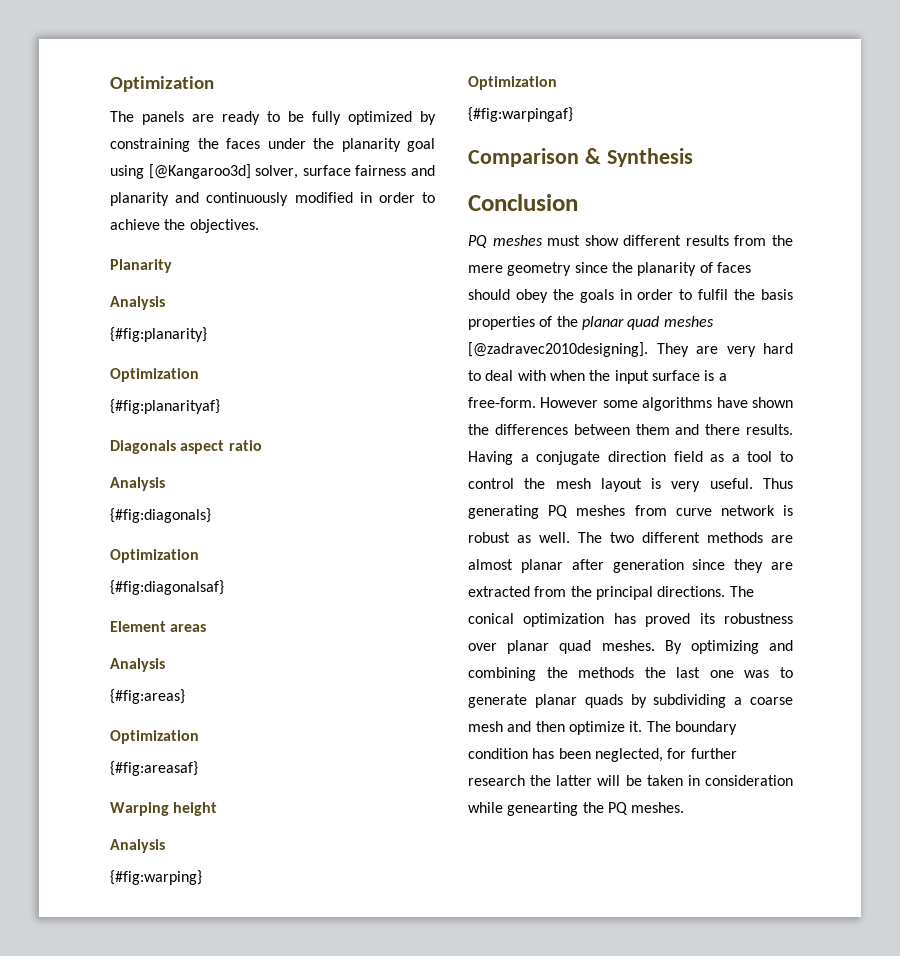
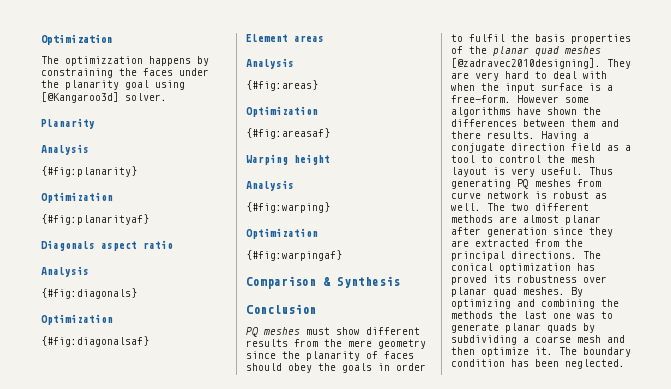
- The panels are ready to be fully optimized by constraining the faces under the planarity goal using [@Kangaroo3d] solver, surface fairness and planarity and continuously modified in order to achieve the objectives.
+ The optimizzation happens by constraining the faces under the planarity goal using [@Kangaroo3d] solver.
- The boundary condition has been neglected, for further research the latter will be taken in consideration while genearting the PQ meshes.
+ The boundary condition has been neglected.

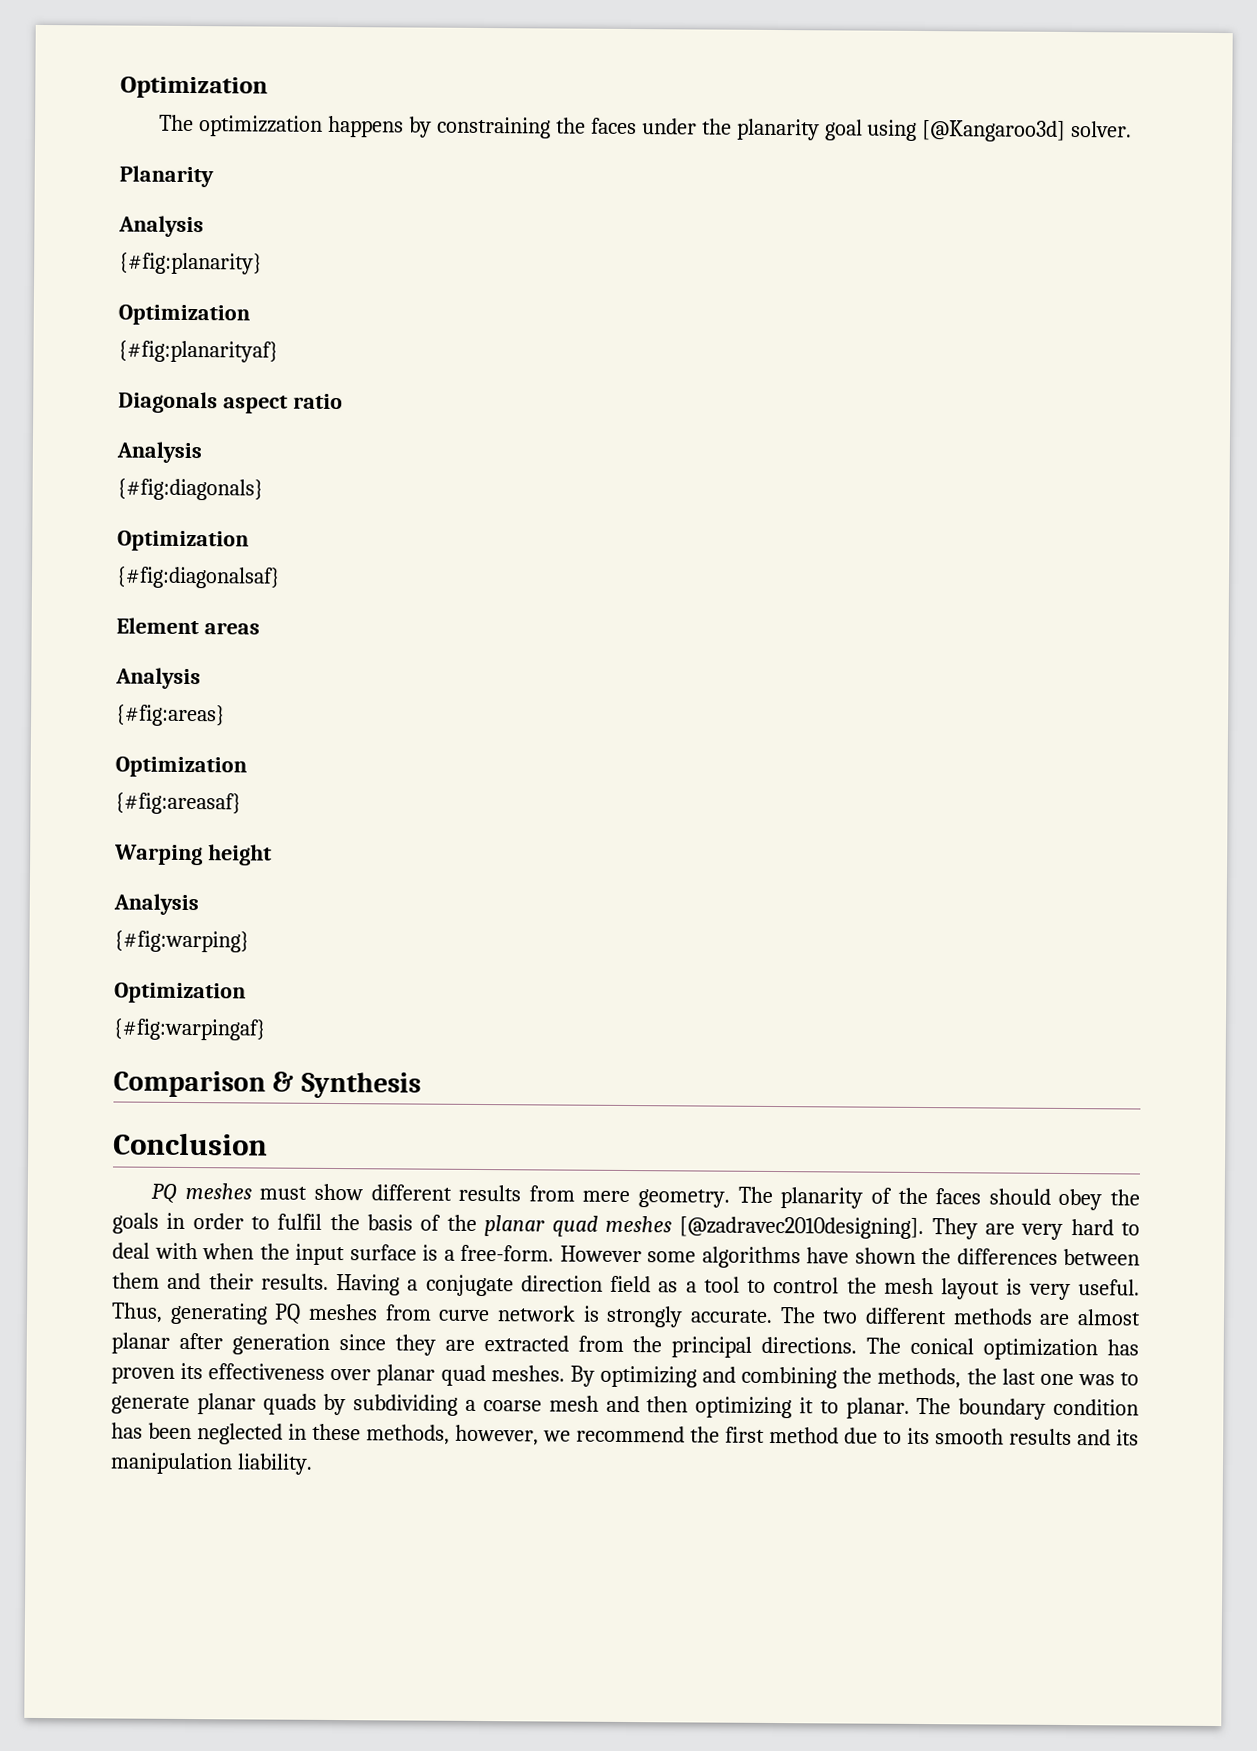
- PQ meshes must show different results from the mere geometry since the planarity of faces should obey the goals in order to fulfil the basis properties of the planar quad meshes [@zadravec2010designing].
+ PQ meshes must show different results from mere geometry. The planarity of the faces should obey the goals in order to fulfil the basis of the planar quad meshes [@zadravec2010designing].
- However some algorithms have shown the differences between them and there results.
+ However some algorithms have shown the differences between them and their results.
- Thus generating PQ meshes from curve network is robust as well.
+ Thus, generating PQ meshes from curve network is strongly accurate.
- The conical optimization has proved its robustness over planar quad meshes.
+ The conical optimization has proven its effectiveness over planar quad meshes.
- By optimizing and combining the methods the last one was to generate planar quads by subdividing a coarse mesh and then optimize it.
+ By optimizing and combining the methods, the last one was to generate planar quads by subdividing a coarse mesh and then optimizing it to planar.
- The boundary condition has been neglected.
+ The boundary condition has been neglected in these methods, however, we recommend the first method due to its smooth results and its manipulation liability.

